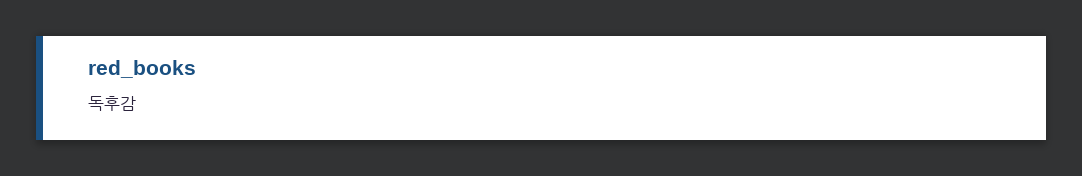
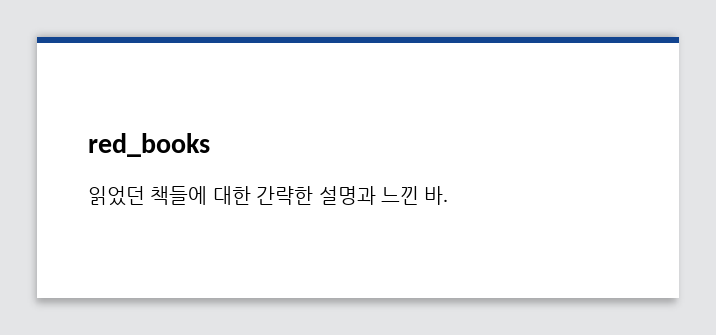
- 독후감
+ 읽었던 책들에 대한 간략한 설명과 느낀 바.

